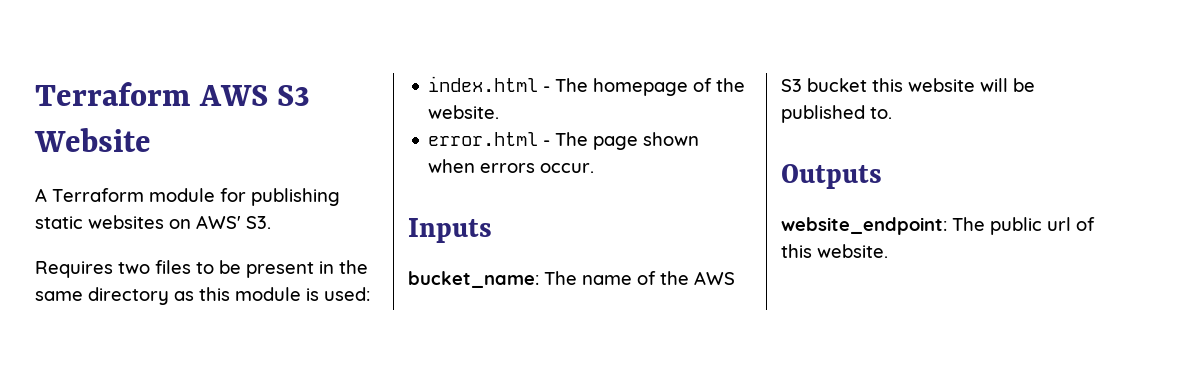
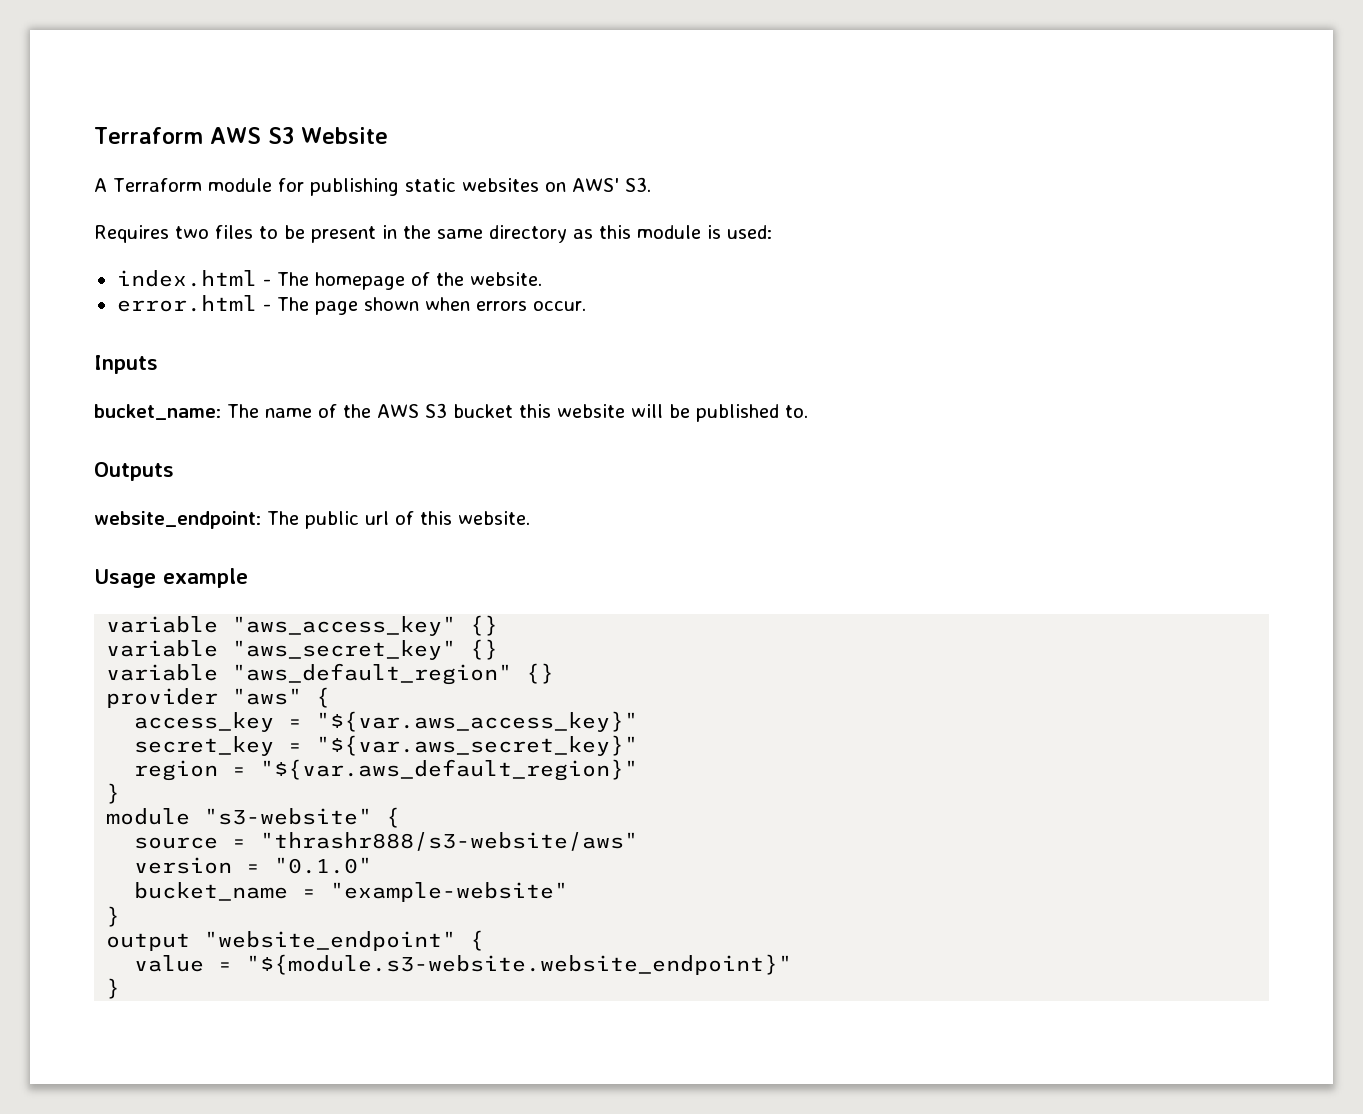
+ Usage example
+ variable "aws_access_key" {}
+ variable "aws_secret_key" {}
+ variable "aws_default_region" {}
+ provider "aws" {
+ access_key = "${var.aws_access_key}"
+ secret_key = "${var.aws_secret_key}"
+ region = "${var.aws_default_region}"
+ }
+ module "s3-website" {
+ source = "thrashr888/s3-website/aws"
+ version = "0.1.0"
+ bucket_name = "example-website"
+ }
+ output "website_endpoint" {
+ value = "${module.s3-website.website_endpoint}"
+ }

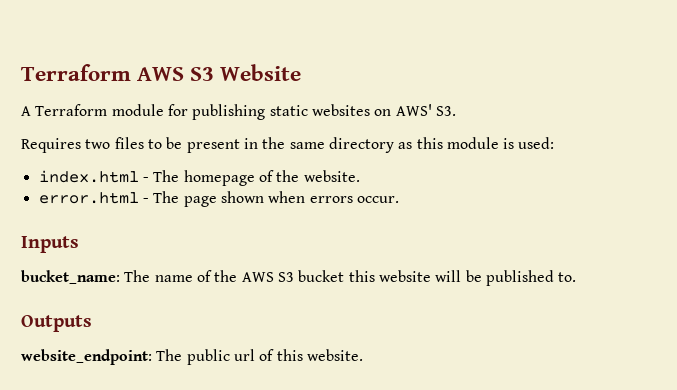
- Usage example
- variable "aws_access_key" {}
- variable "aws_secret_key" {}
- variable "aws_default_region" {}
- provider "aws" {
- access_key = "${var.aws_access_key}"
- secret_key = "${var.aws_secret_key}"
- region = "${var.aws_default_region}"
- }
- module "s3-website" {
- source = "thrashr888/s3-website/aws"
- version = "0.1.0"
- bucket_name = "example-website"
- }
- output "website_endpoint" {
- value = "${module.s3-website.website_endpoint}"
- }

